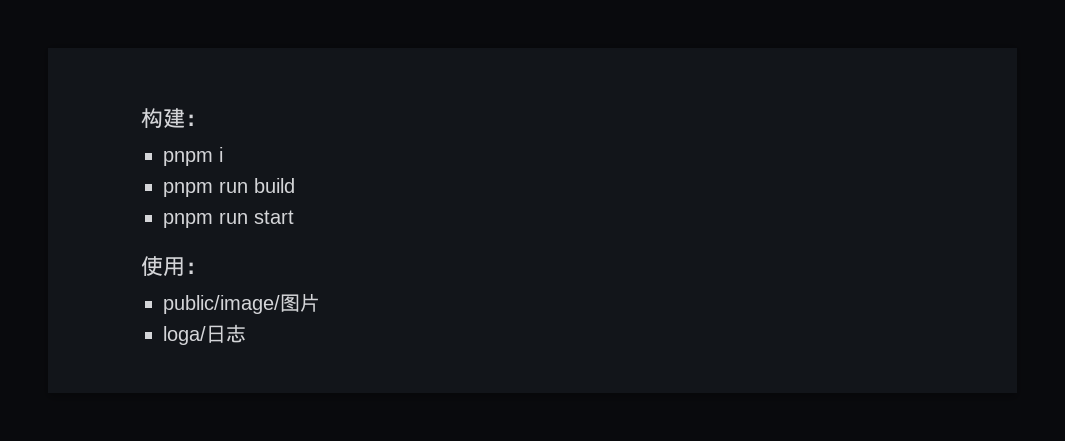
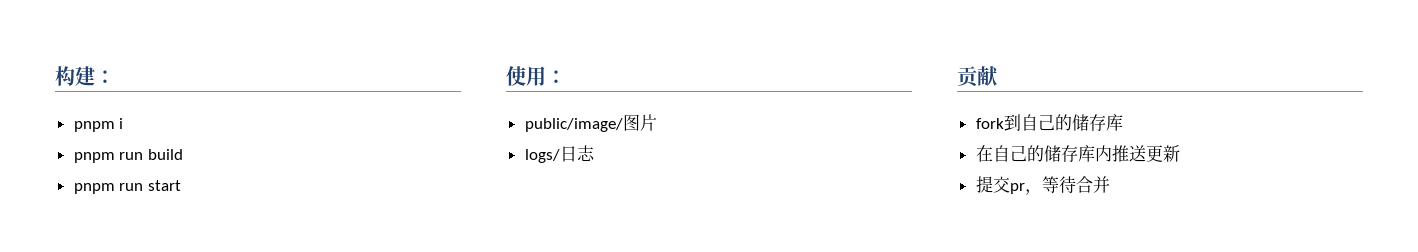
- loga/日志
+ logs/日志
+ 贡献
+ fork到自己的储存库
+ 在自己的储存库内推送更新
+ 提交pr，等待合并

